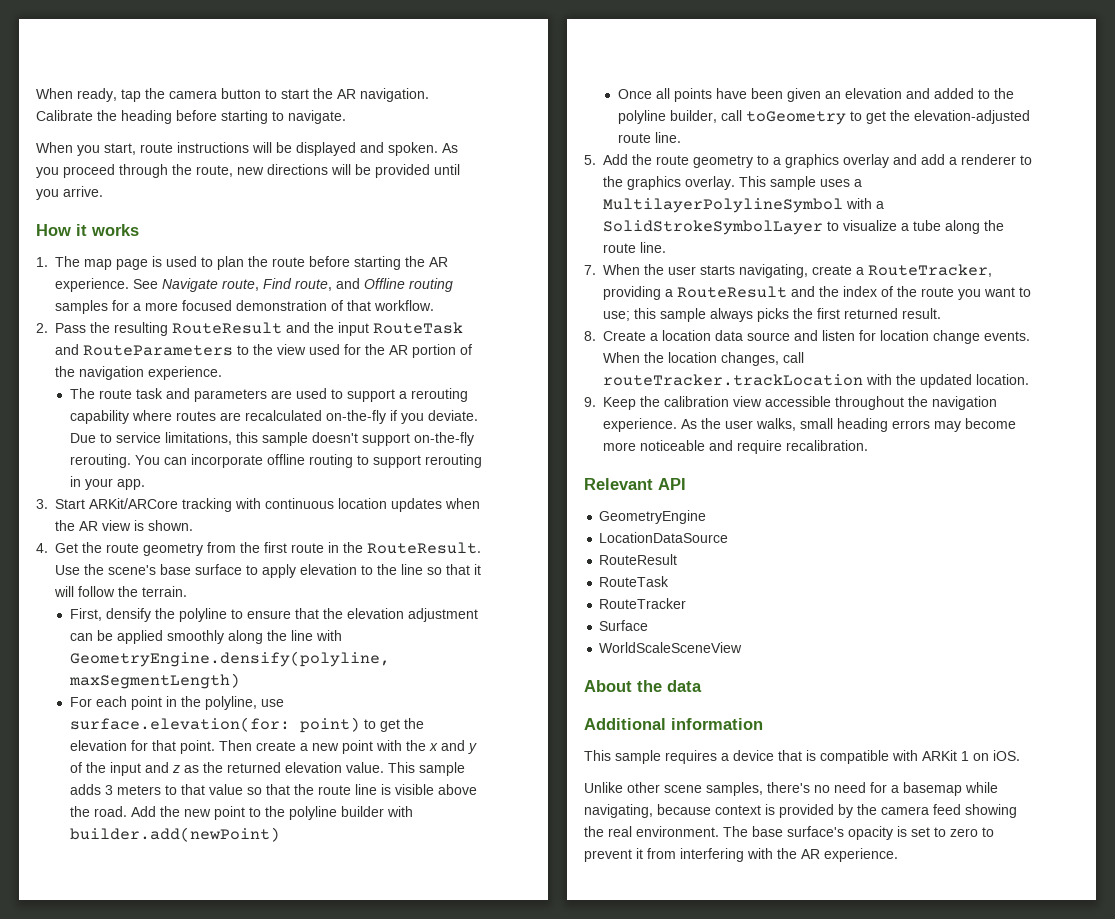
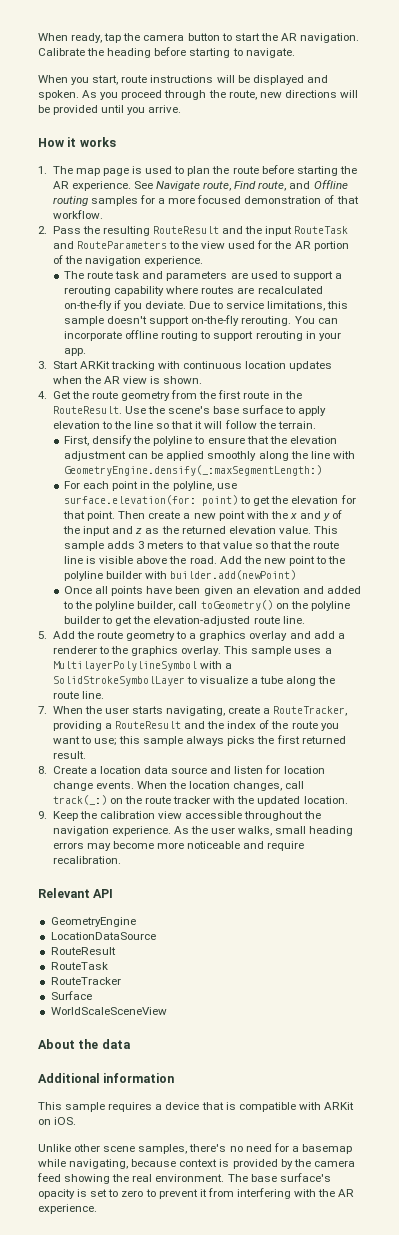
- 3. Start ARKit/ARCore tracking with continuous location updates when the AR view is shown.
+ 3. Start ARKit tracking with continuous location updates when the AR view is shown.
- First, densify the polyline to ensure that the elevation adjustment can be applied smoothly along the line with GeometryEngine.densify(polyline, maxSegmentLength)
+ First, densify the polyline to ensure that the elevation adjustment can be applied smoothly along the line with GeometryEngine.densify(_:maxSegmentLength:)
- Once all points have been given an elevation and added to the polyline builder, call toGeometry to get the elevation-adjusted route line.
+ Once all points have been given an elevation and added to the polyline builder, call toGeometry() on the polyline builder to get the elevation-adjusted route line.
- When the location changes, call routeTracker.trackLocation with the updated location.
+ When the location changes, call track(_:) on the route tracker with the updated location.
- This sample requires a device that is compatible with ARKit 1 on iOS.
+ This sample requires a device that is compatible with ARKit on iOS.

